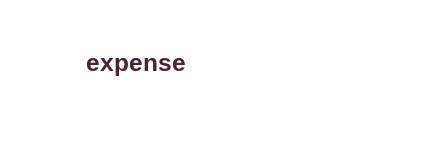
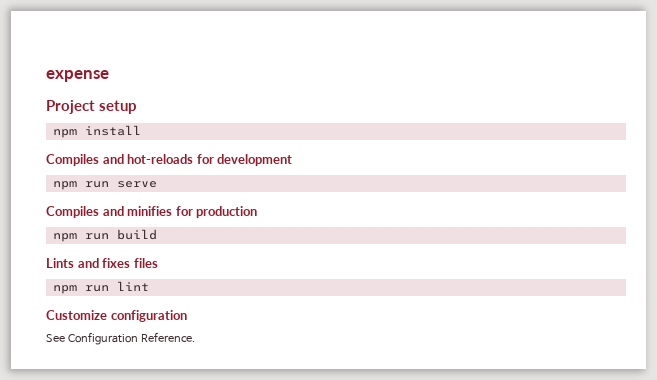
+ Project setup
+ npm install
+ Compiles and hot-reloads for development
+ npm run serve
+ Compiles and minifies for production
+ npm run build
+ Lints and fixes files
+ npm run lint
+ Customize configuration
+ See Configuration Reference.

